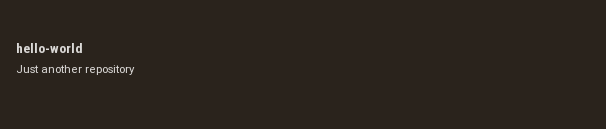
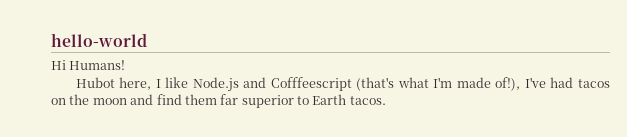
- Just another repository
+ Hi Humans!
+ Hubot here, I like Node.js and Cofffeescript (that's what I'm made of!), I've had tacos on the moon and find them far superior to Earth tacos.

